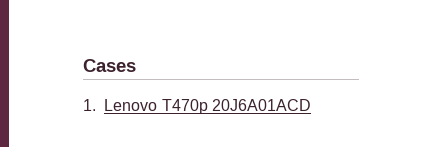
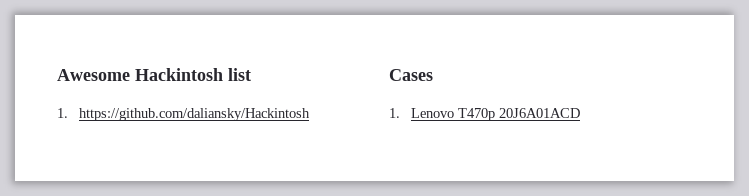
+ Awesome Hackintosh list
+ 1. https://github.com/daliansky/Hackintosh

